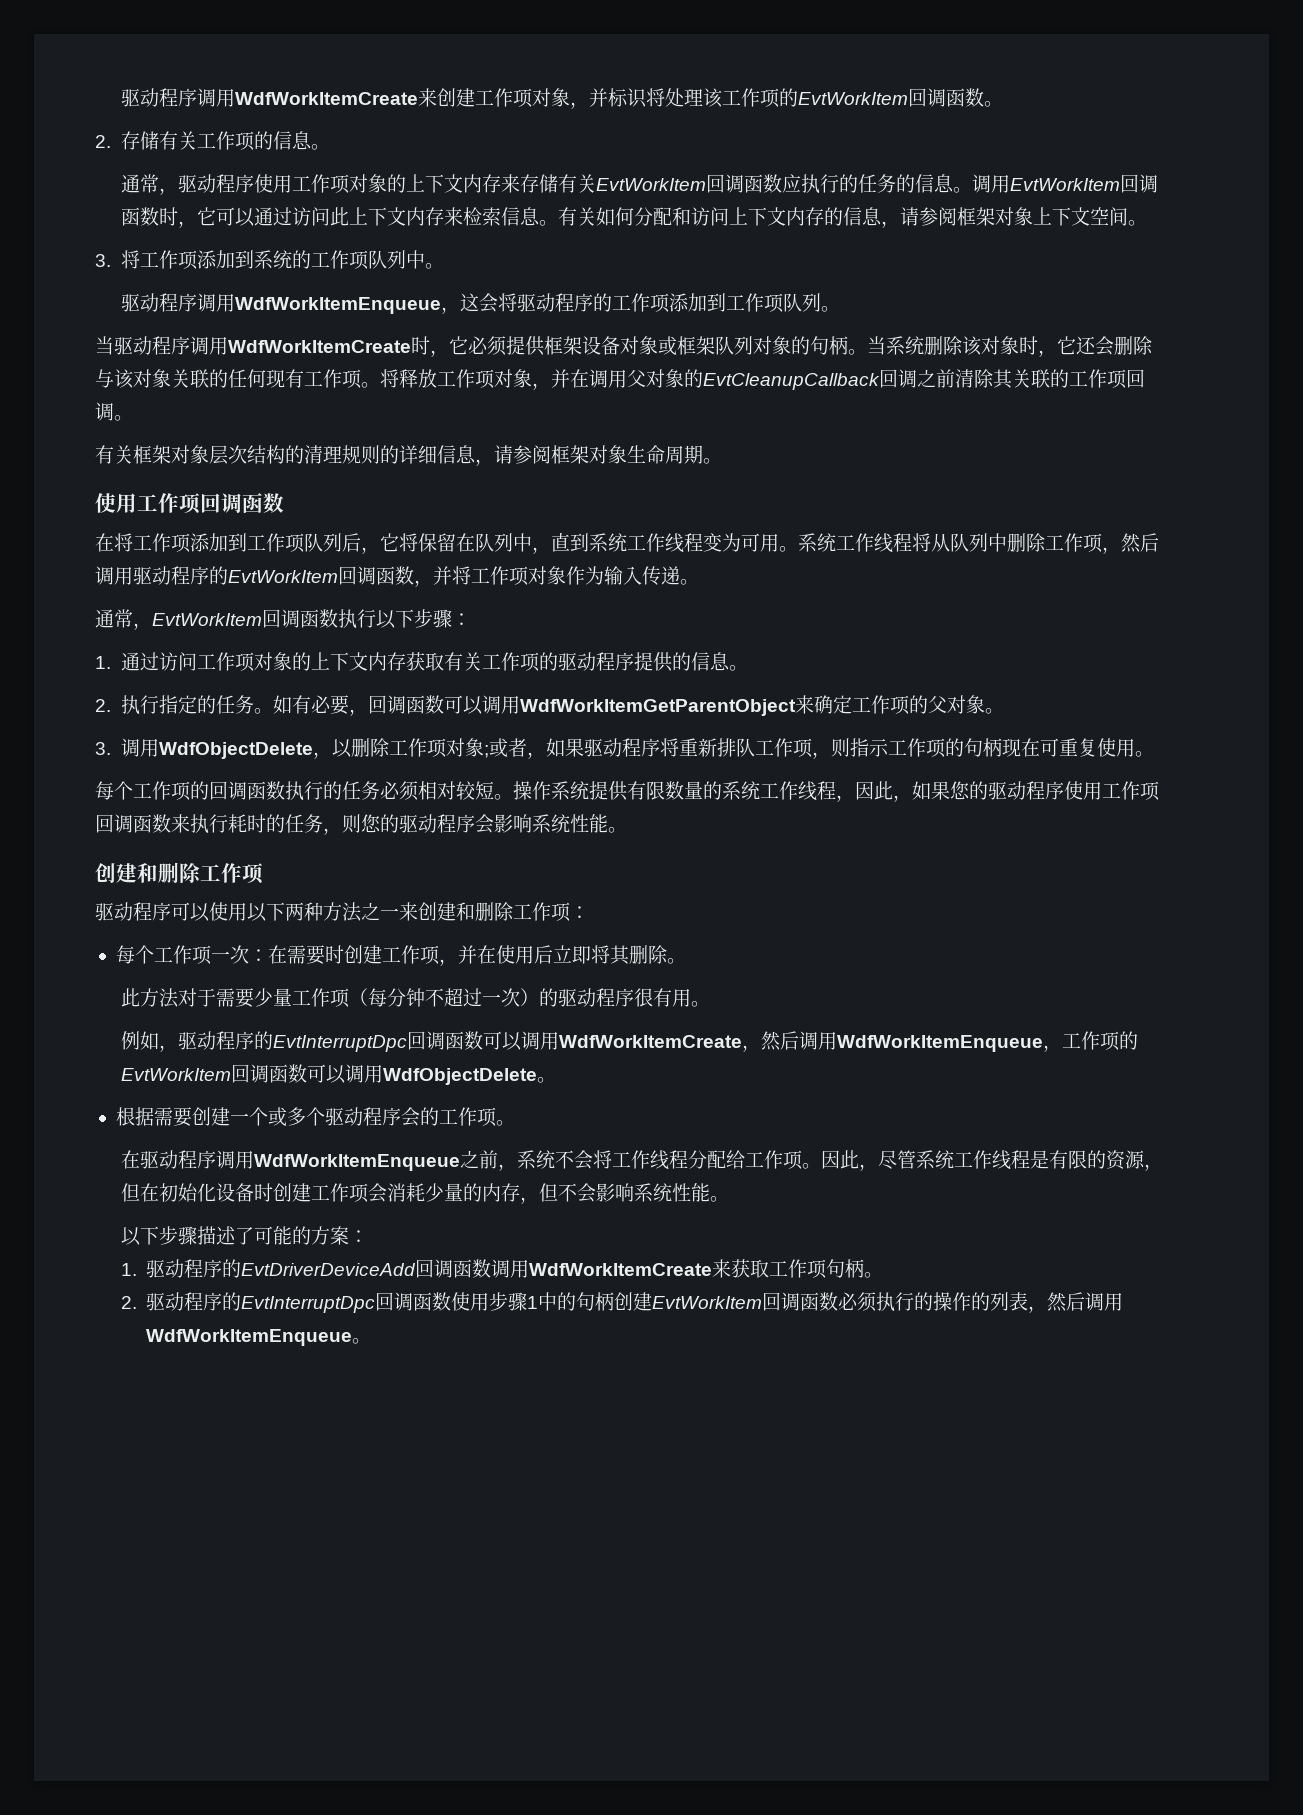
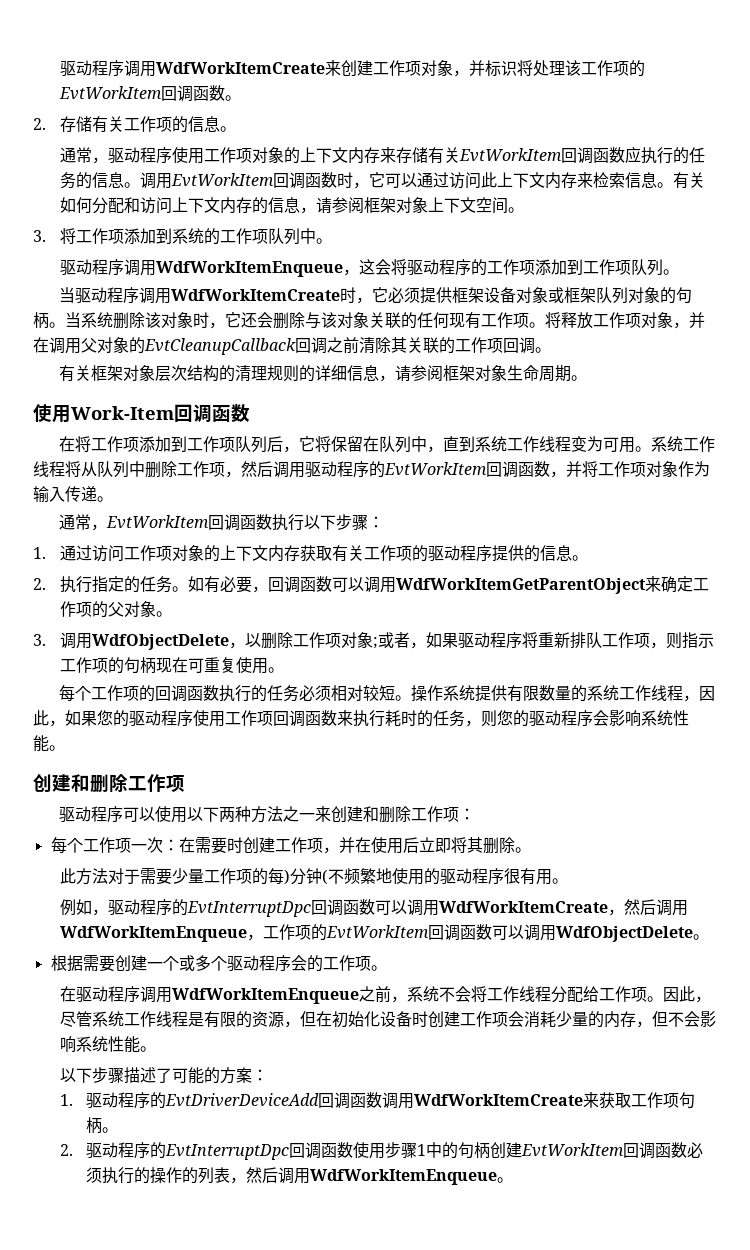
  有关框架对象层次结构的清理规则的详细信息，请参阅框架对象生命周期。
- 使用工作项回调函数
+ 使用Work-Item回调函数
- 此方法对于需要少量工作项（每分钟不超过一次）的驱动程序很有用。
+ 此方法对于需要少量工作项的每)分钟(不频繁地使用的驱动程序很有用。

